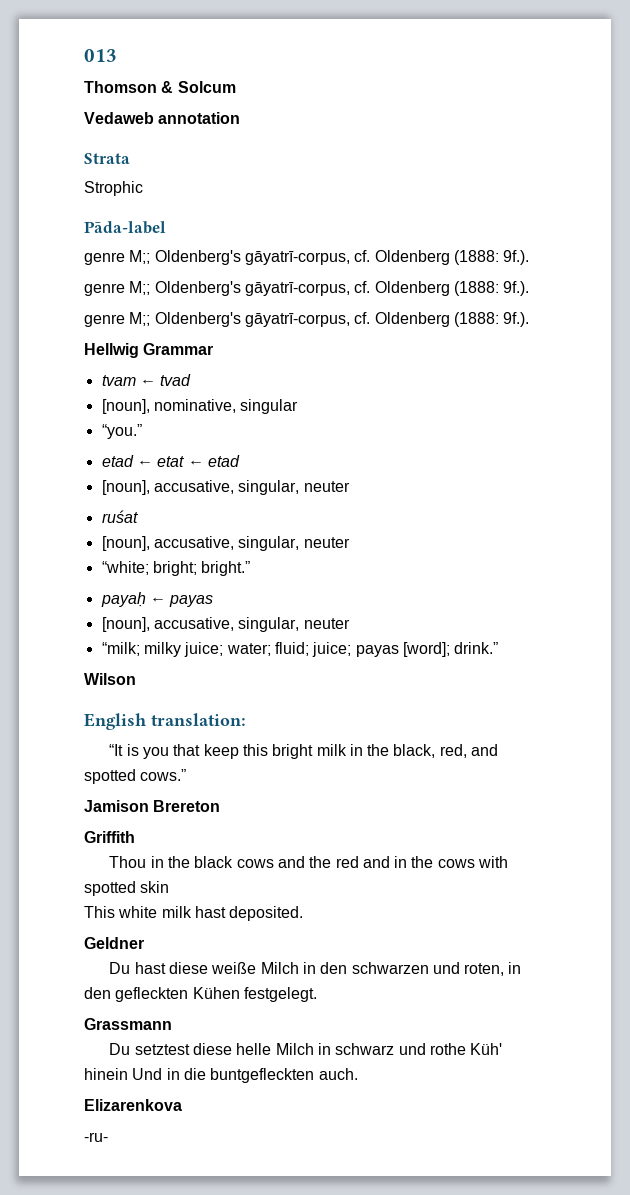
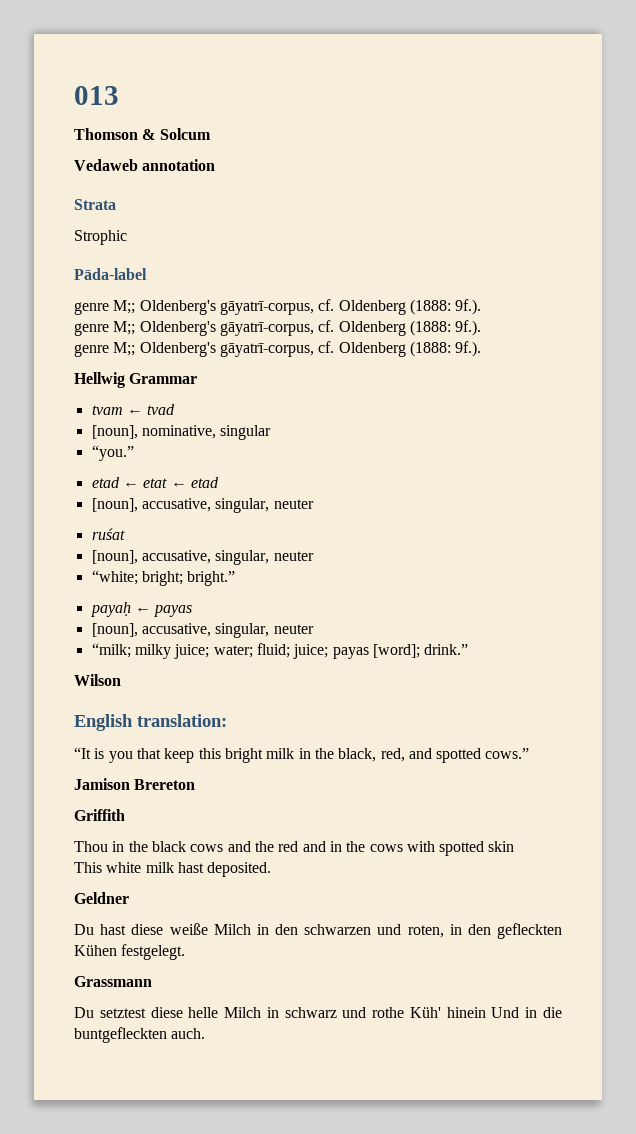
- Elizarenkova
- -ru-

